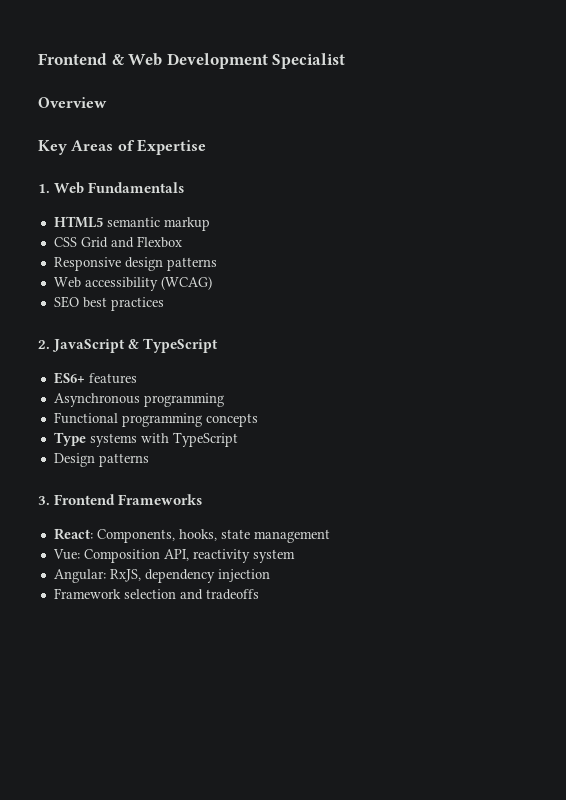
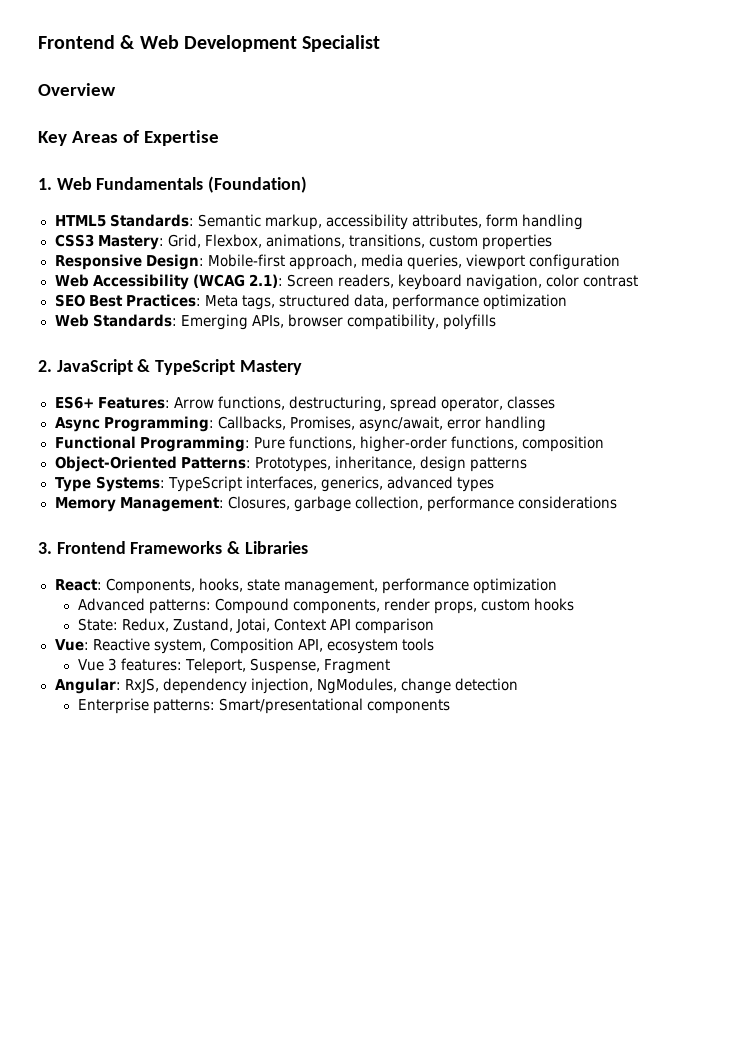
- 1. Web Fundamentals
+ 1. Web Fundamentals (Foundation)
- HTML5 semantic markup
- CSS Grid and Flexbox
- Responsive design patterns
- Web accessibility (WCAG)
- SEO best practices
+ HTML5 Standards: Semantic markup, accessibility attributes, form handling
+ CSS3 Mastery: Grid, Flexbox, animations, transitions, custom properties
+ Responsive Design: Mobile-first approach, media queries, viewport configuration
+ Web Accessibility (WCAG 2.1): Screen readers, keyboard navigation, color contrast
+ SEO Best Practices: Meta tags, structured data, performance optimization
+ Web Standards: Emerging APIs, browser compatibility, polyfills
- 2. JavaScript & TypeScript
+ 2. JavaScript & TypeScript Mastery
- ES6+ features
- Asynchronous programming
- Functional programming concepts
+ ES6+ Features: Arrow functions, destructuring, spread operator, classes
+ Async Programming: Callbacks, Promises, async/await, error handling
+ Functional Programming: Pure functions, higher-order functions, composition
+ Object-Oriented Patterns: Prototypes, inheritance, design patterns
- Type systems with TypeScript
- Design patterns
+ Type Systems: TypeScript interfaces, generics, advanced types
+ Memory Management: Closures, garbage collection, performance considerations
- 3. Frontend Frameworks
+ 3. Frontend Frameworks & Libraries
- React: Components, hooks, state management
- Vue: Composition API, reactivity system
- Angular: RxJS, dependency injection
- Framework selection and tradeoffs
+ React: Components, hooks, state management, performance optimization
+ Advanced patterns: Compound components, render props, custom hooks
+ State: Redux, Zustand, Jotai, Context API comparison
+ Vue: Reactive system, Composition API, ecosystem tools
+ Vue 3 features: Teleport, Suspense, Fragment
+ Angular: RxJS, dependency injection, NgModules, change detection
+ Enterprise patterns: Smart/presentational components

